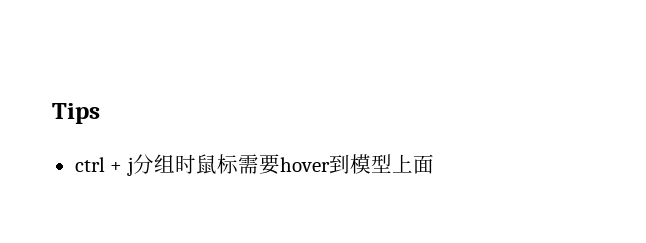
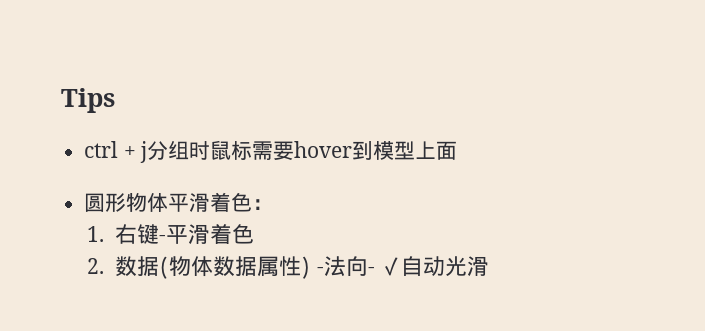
+ 圆形物体平滑着色：
+ 1.右键-平滑着色
+ 2.数据(物体数据属性) -法向- ✓自动光滑

